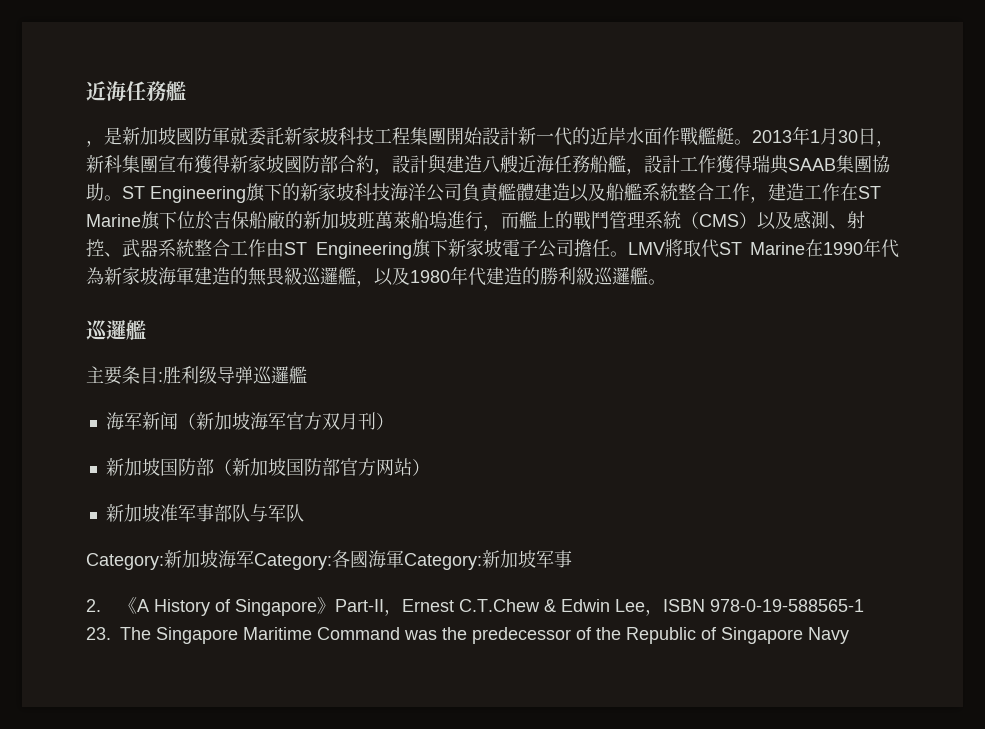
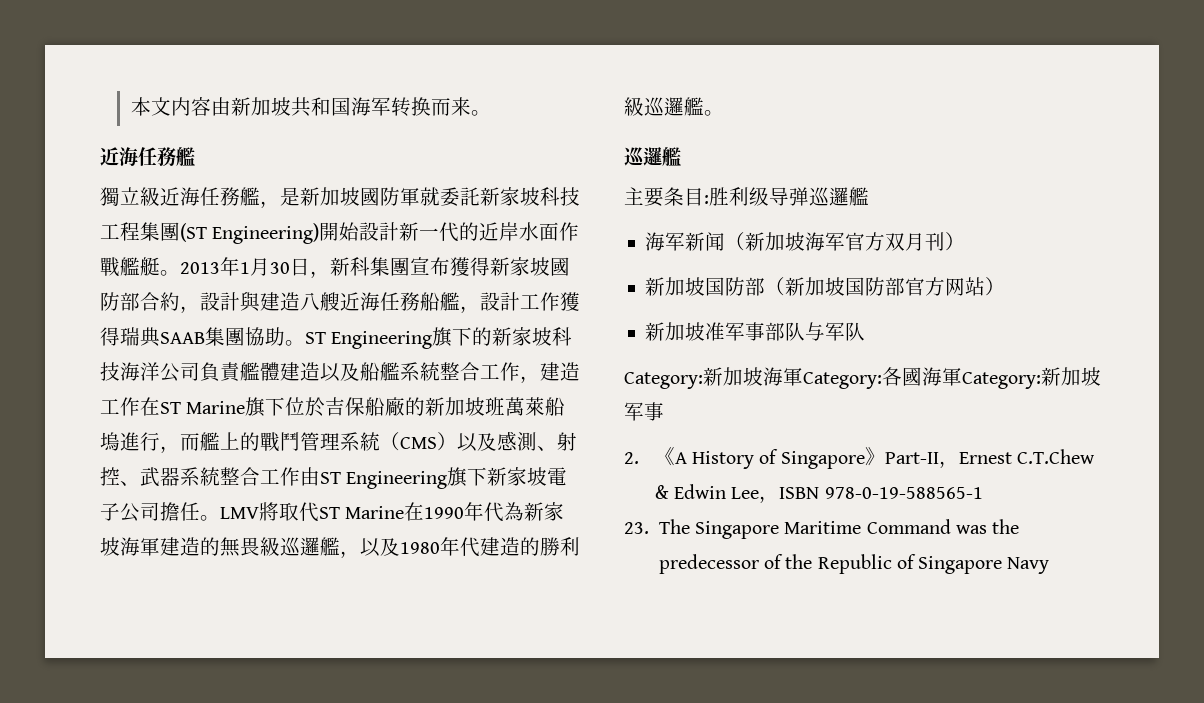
+ 本文内容由新加坡共和国海军转换而来。
- ，是新加坡國防軍就委託新家坡科技工程集團開始設計新一代的近岸水面作戰艦艇。
+ 獨立級近海任務艦，是新加坡國防軍就委託新家坡科技工程集團(ST Engineering)開始設計新一代的近岸水面作戰艦艇。
- Category:新加坡海军Category:各國海軍Category:新加坡军事
+ Category:新加坡海軍Category:各國海軍Category:新加坡军事

